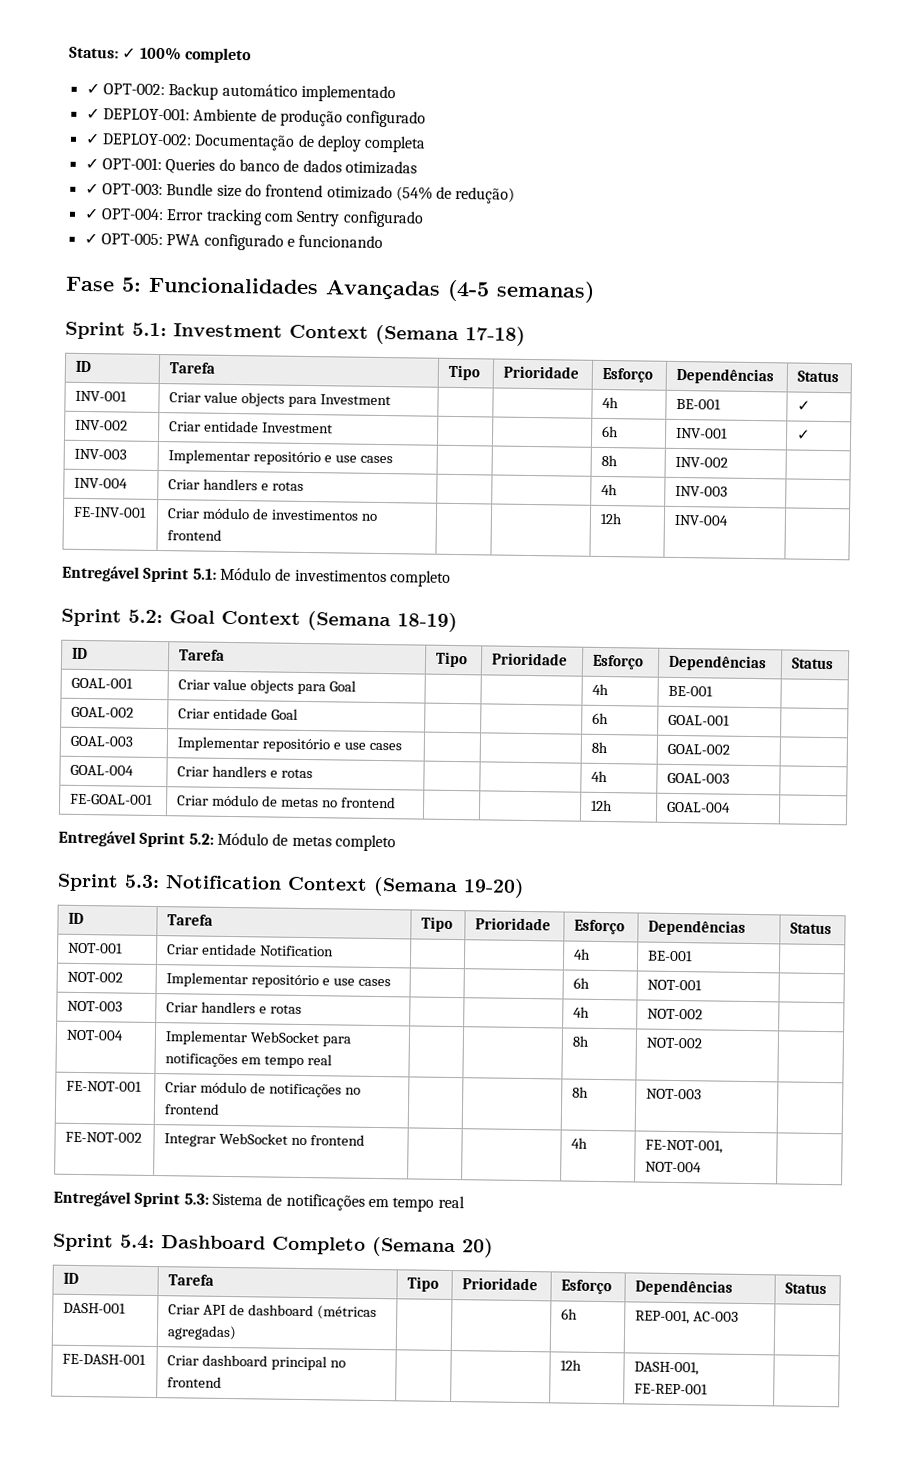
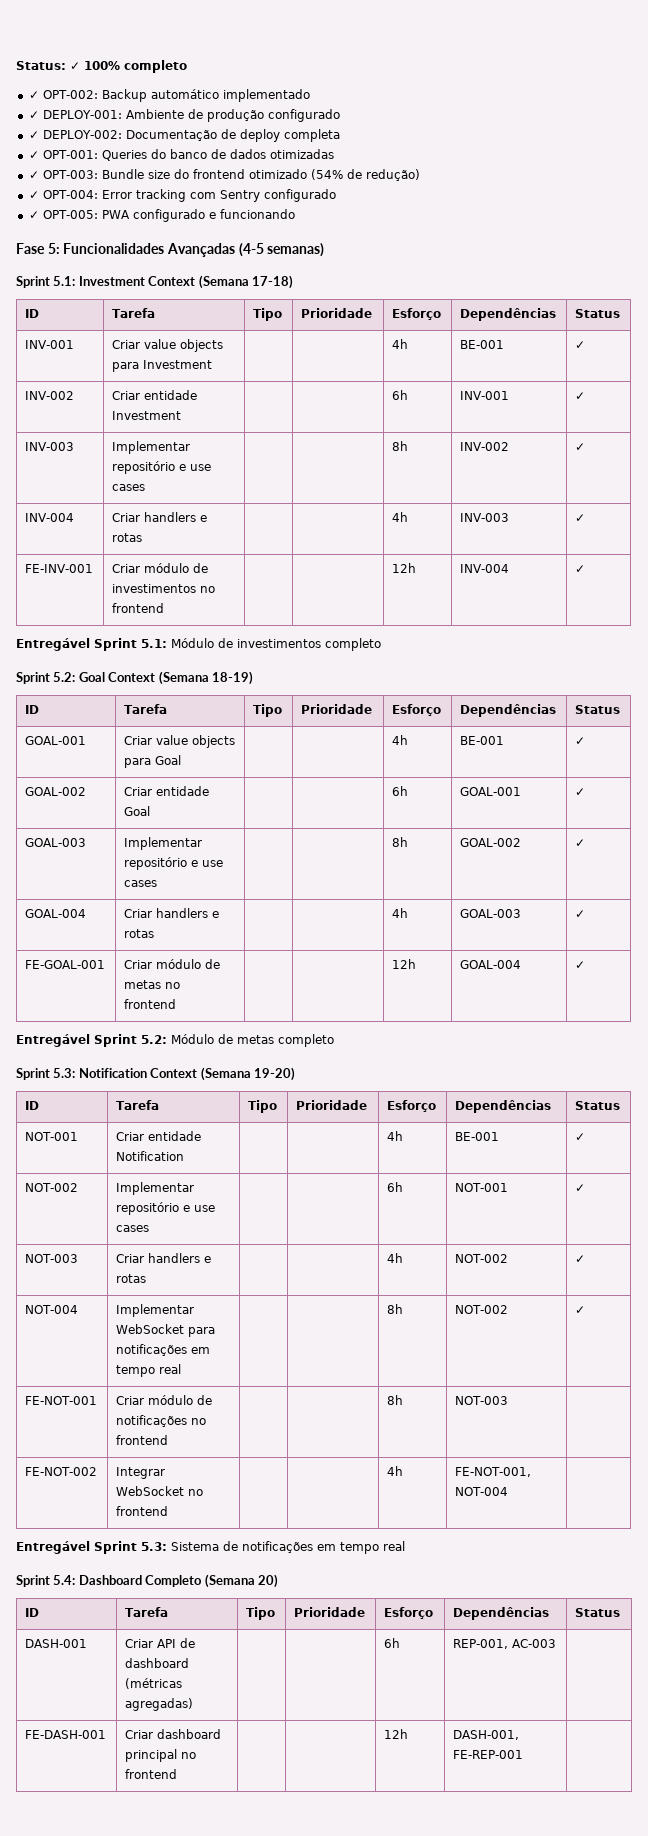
- INV-003 | Implementar repositório e use cases | | | 8h | INV-002 |
+ INV-003 | Implementar repositório e use cases | | | 8h | INV-002 | ✓
- INV-004 | Criar handlers e rotas | | | 4h | INV-003 |
+ INV-004 | Criar handlers e rotas | | | 4h | INV-003 | ✓
- FE-INV-001 | Criar módulo de investimentos no frontend | | | 12h | INV-004 |
+ FE-INV-001 | Criar módulo de investimentos no frontend | | | 12h | INV-004 | ✓
- GOAL-001 | Criar value objects para Goal | | | 4h | BE-001 |
+ GOAL-001 | Criar value objects para Goal | | | 4h | BE-001 | ✓
- GOAL-002 | Criar entidade Goal | | | 6h | GOAL-001 |
+ GOAL-002 | Criar entidade Goal | | | 6h | GOAL-001 | ✓
- GOAL-003 | Implementar repositório e use cases | | | 8h | GOAL-002 |
+ GOAL-003 | Implementar repositório e use cases | | | 8h | GOAL-002 | ✓
- GOAL-004 | Criar handlers e rotas | | | 4h | GOAL-003 |
+ GOAL-004 | Criar handlers e rotas | | | 4h | GOAL-003 | ✓
- FE-GOAL-001 | Criar módulo de metas no frontend | | | 12h | GOAL-004 |
+ FE-GOAL-001 | Criar módulo de metas no frontend | | | 12h | GOAL-004 | ✓
- NOT-001 | Criar entidade Notification | | | 4h | BE-001 |
+ NOT-001 | Criar entidade Notification | | | 4h | BE-001 | ✓
- NOT-002 | Implementar repositório e use cases | | | 6h | NOT-001 |
+ NOT-002 | Implementar repositório e use cases | | | 6h | NOT-001 | ✓
- NOT-003 | Criar handlers e rotas | | | 4h | NOT-002 |
+ NOT-003 | Criar handlers e rotas | | | 4h | NOT-002 | ✓
- NOT-004 | Implementar WebSocket para notificações em tempo real | | | 8h | NOT-002 |
+ NOT-004 | Implementar WebSocket para notificações em tempo real | | | 8h | NOT-002 | ✓

